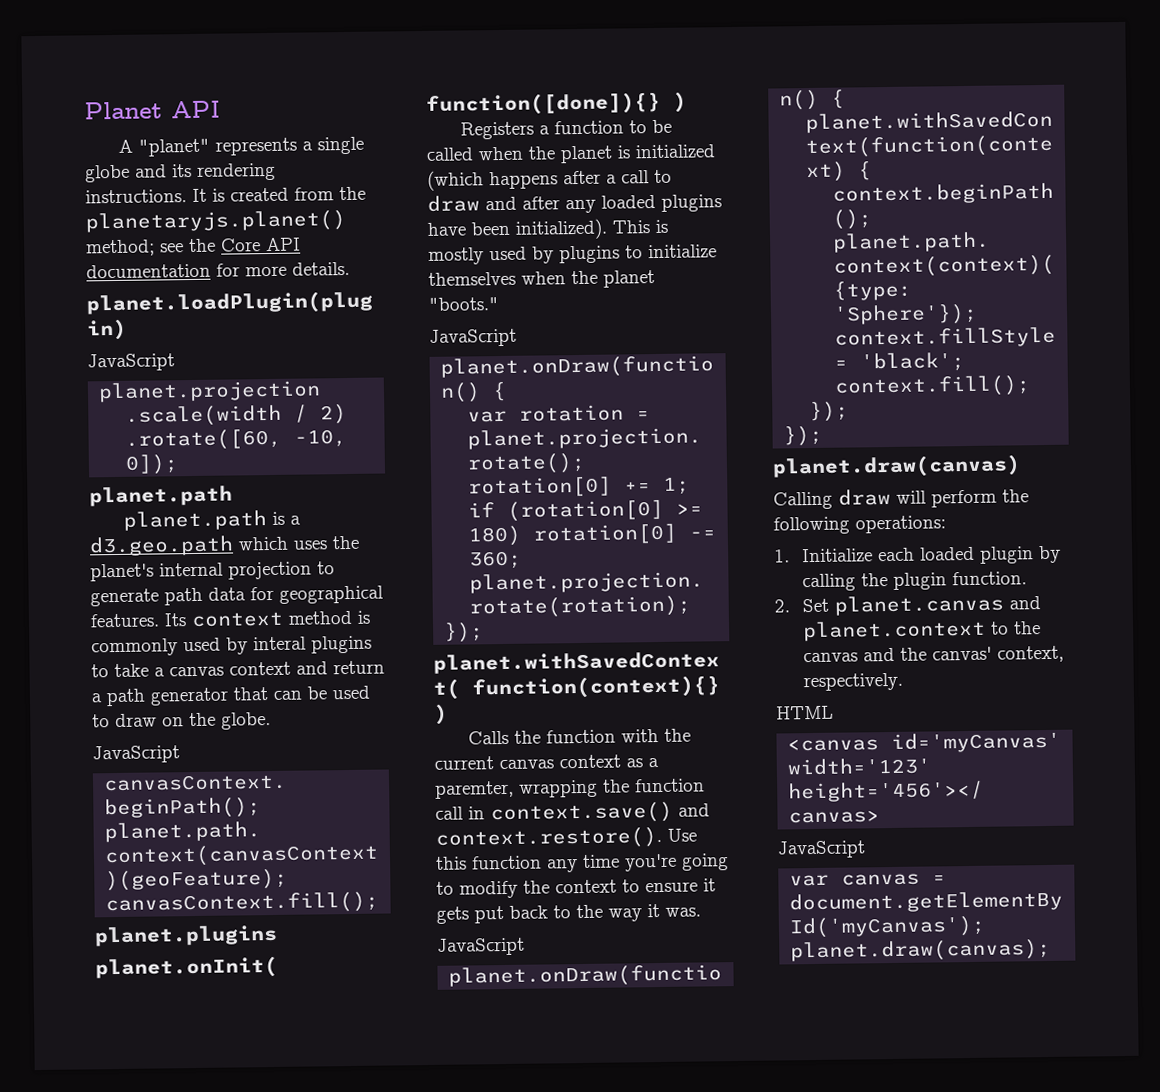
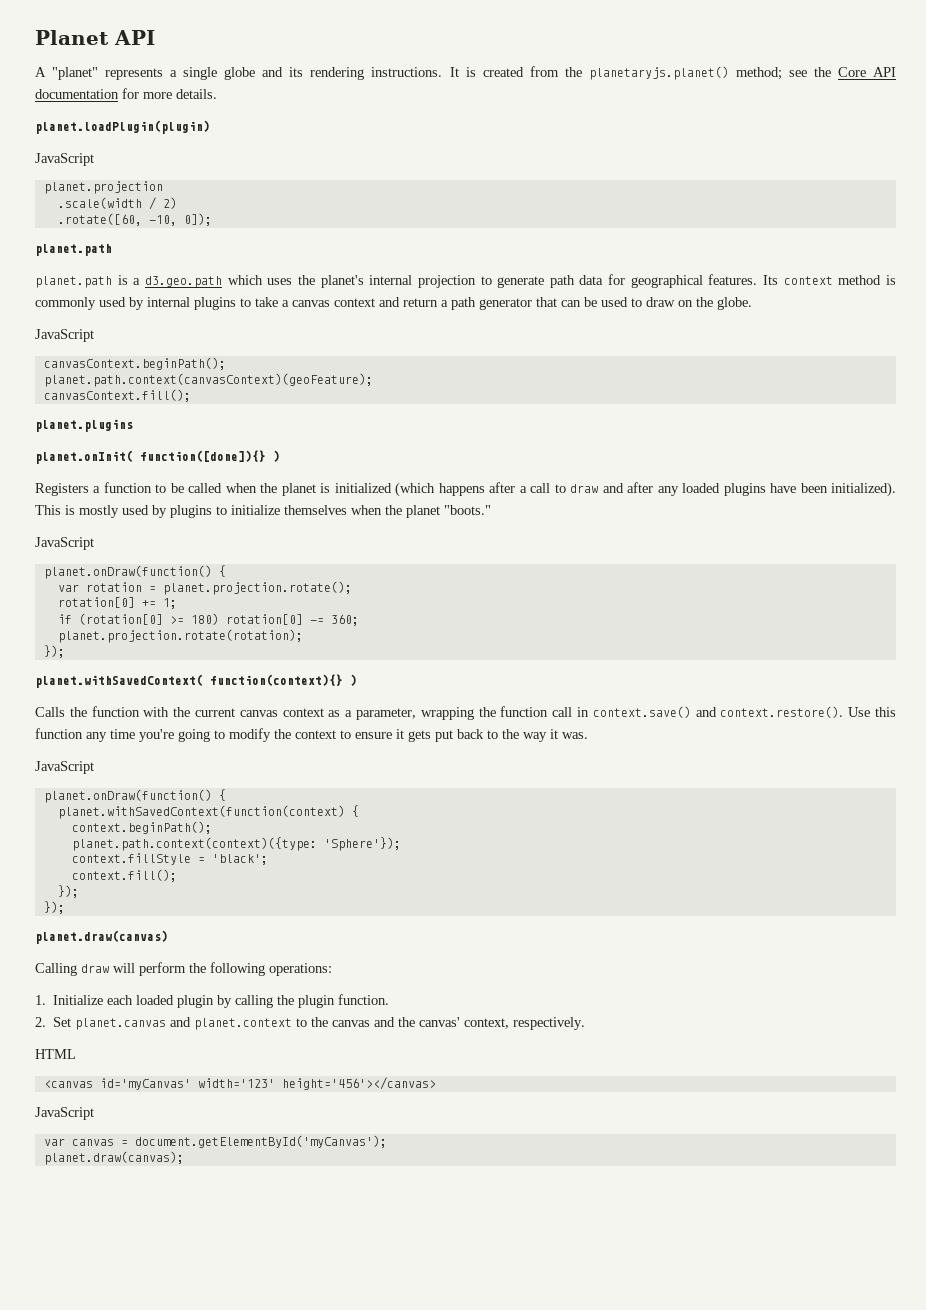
- Its context method is commonly used by interal plugins to take a canvas context and return a path generator that can be used to draw on the globe.
+ Its context method is commonly used by internal plugins to take a canvas context and return a path generator that can be used to draw on the globe.
- Calls the function with the current canvas context as a paremter, wrapping the function call in context.save() and context.restore(). Use this function any time you're going to modify the context to ensure it gets put back to the way it was.
+ Calls the function with the current canvas context as a parameter, wrapping the function call in context.save() and context.restore(). Use this function any time you're going to modify the context to ensure it gets put back to the way it was.

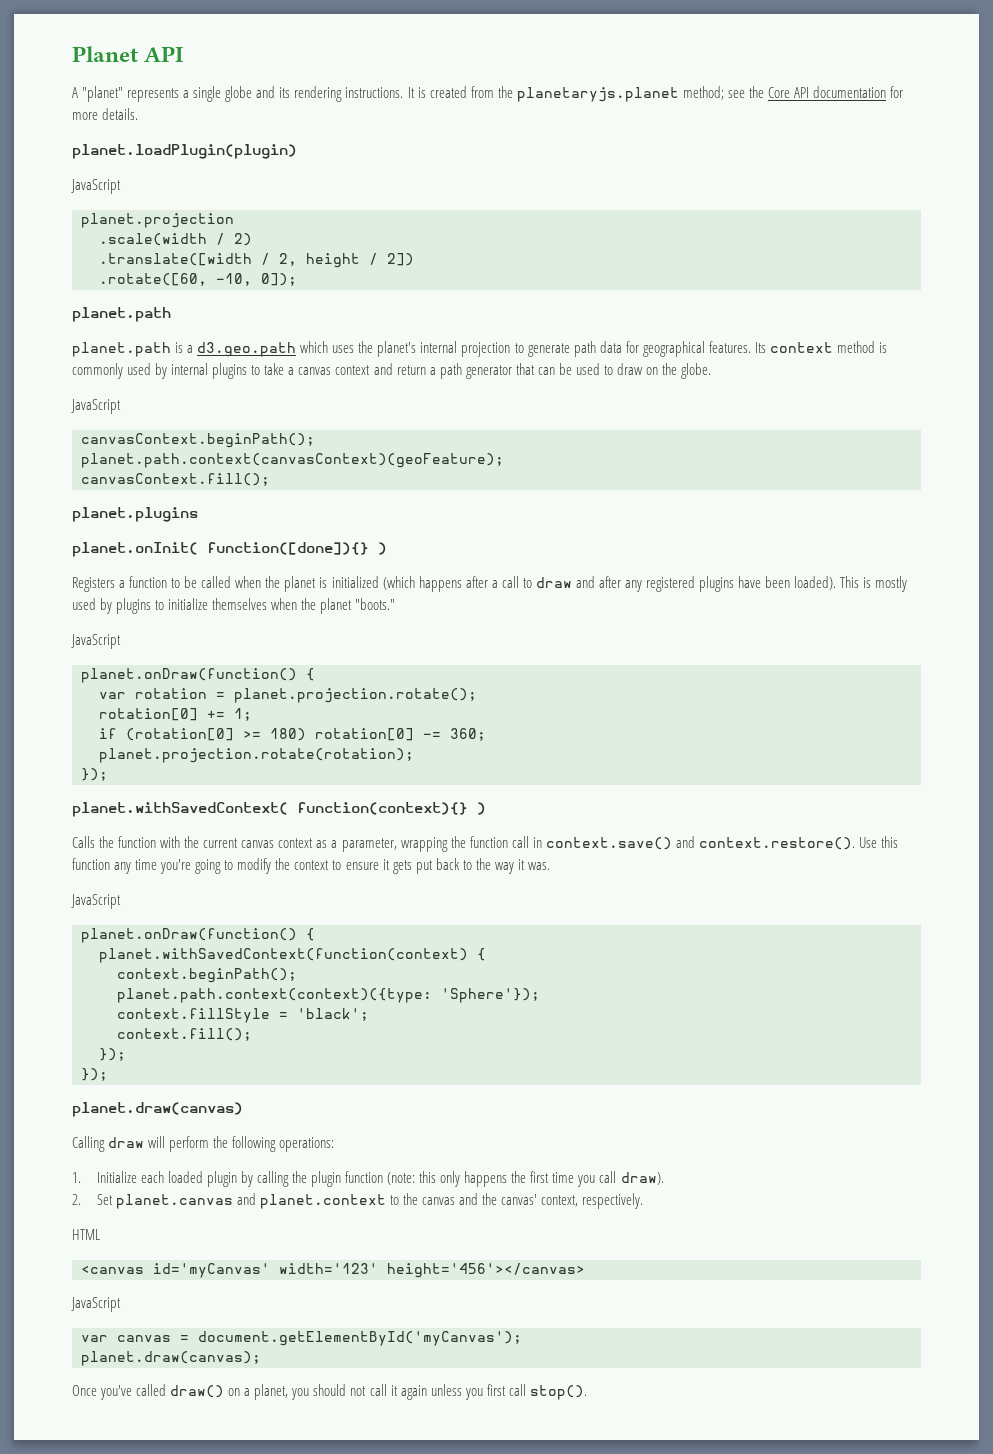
- It is created from the planetaryjs.planet() method; see the Core API documentation for more details.
+ It is created from the planetaryjs.planet method; see the Core API documentation for more details.
+ .translate([width / 2, height / 2])
- Registers a function to be called when the planet is initialized (which happens after a call to draw and after any loaded plugins have been initialized).
+ Registers a function to be called when the planet is initialized (which happens after a call to draw and after any registered plugins have been loaded).
- 1. Initialize each loaded plugin by calling the plugin function.
+ 1. Initialize each loaded plugin by calling the plugin function (note: this only happens the first time you call draw).
+ Once you've called draw() on a planet, you should not call it again unless you first call stop().

